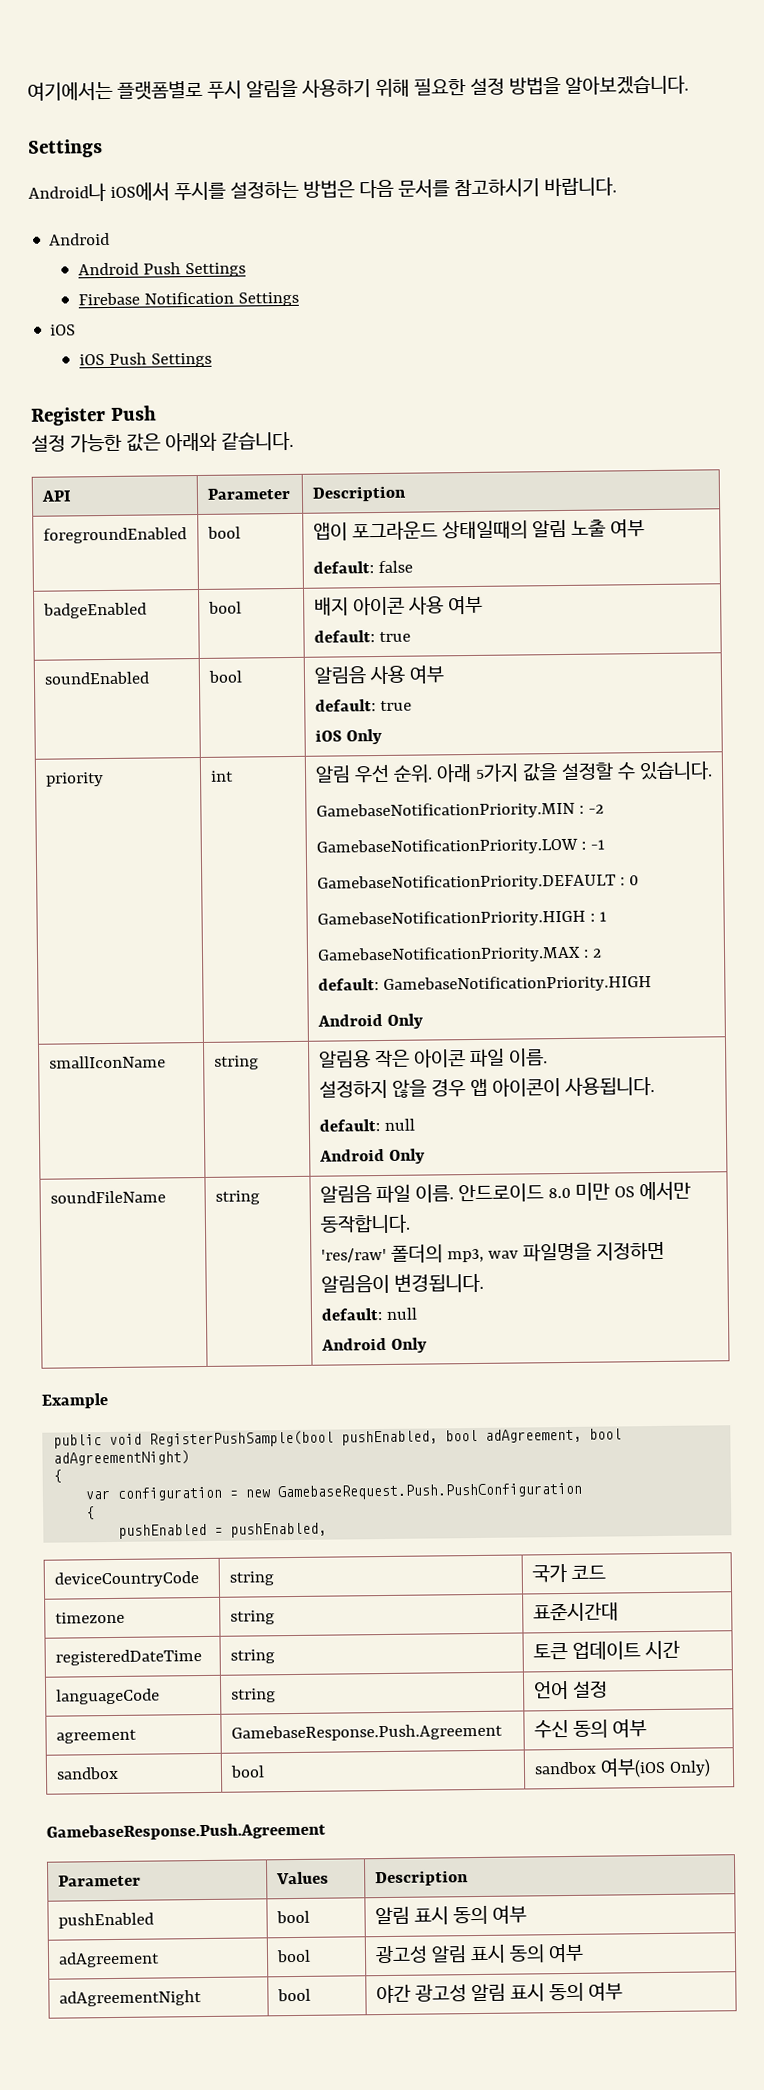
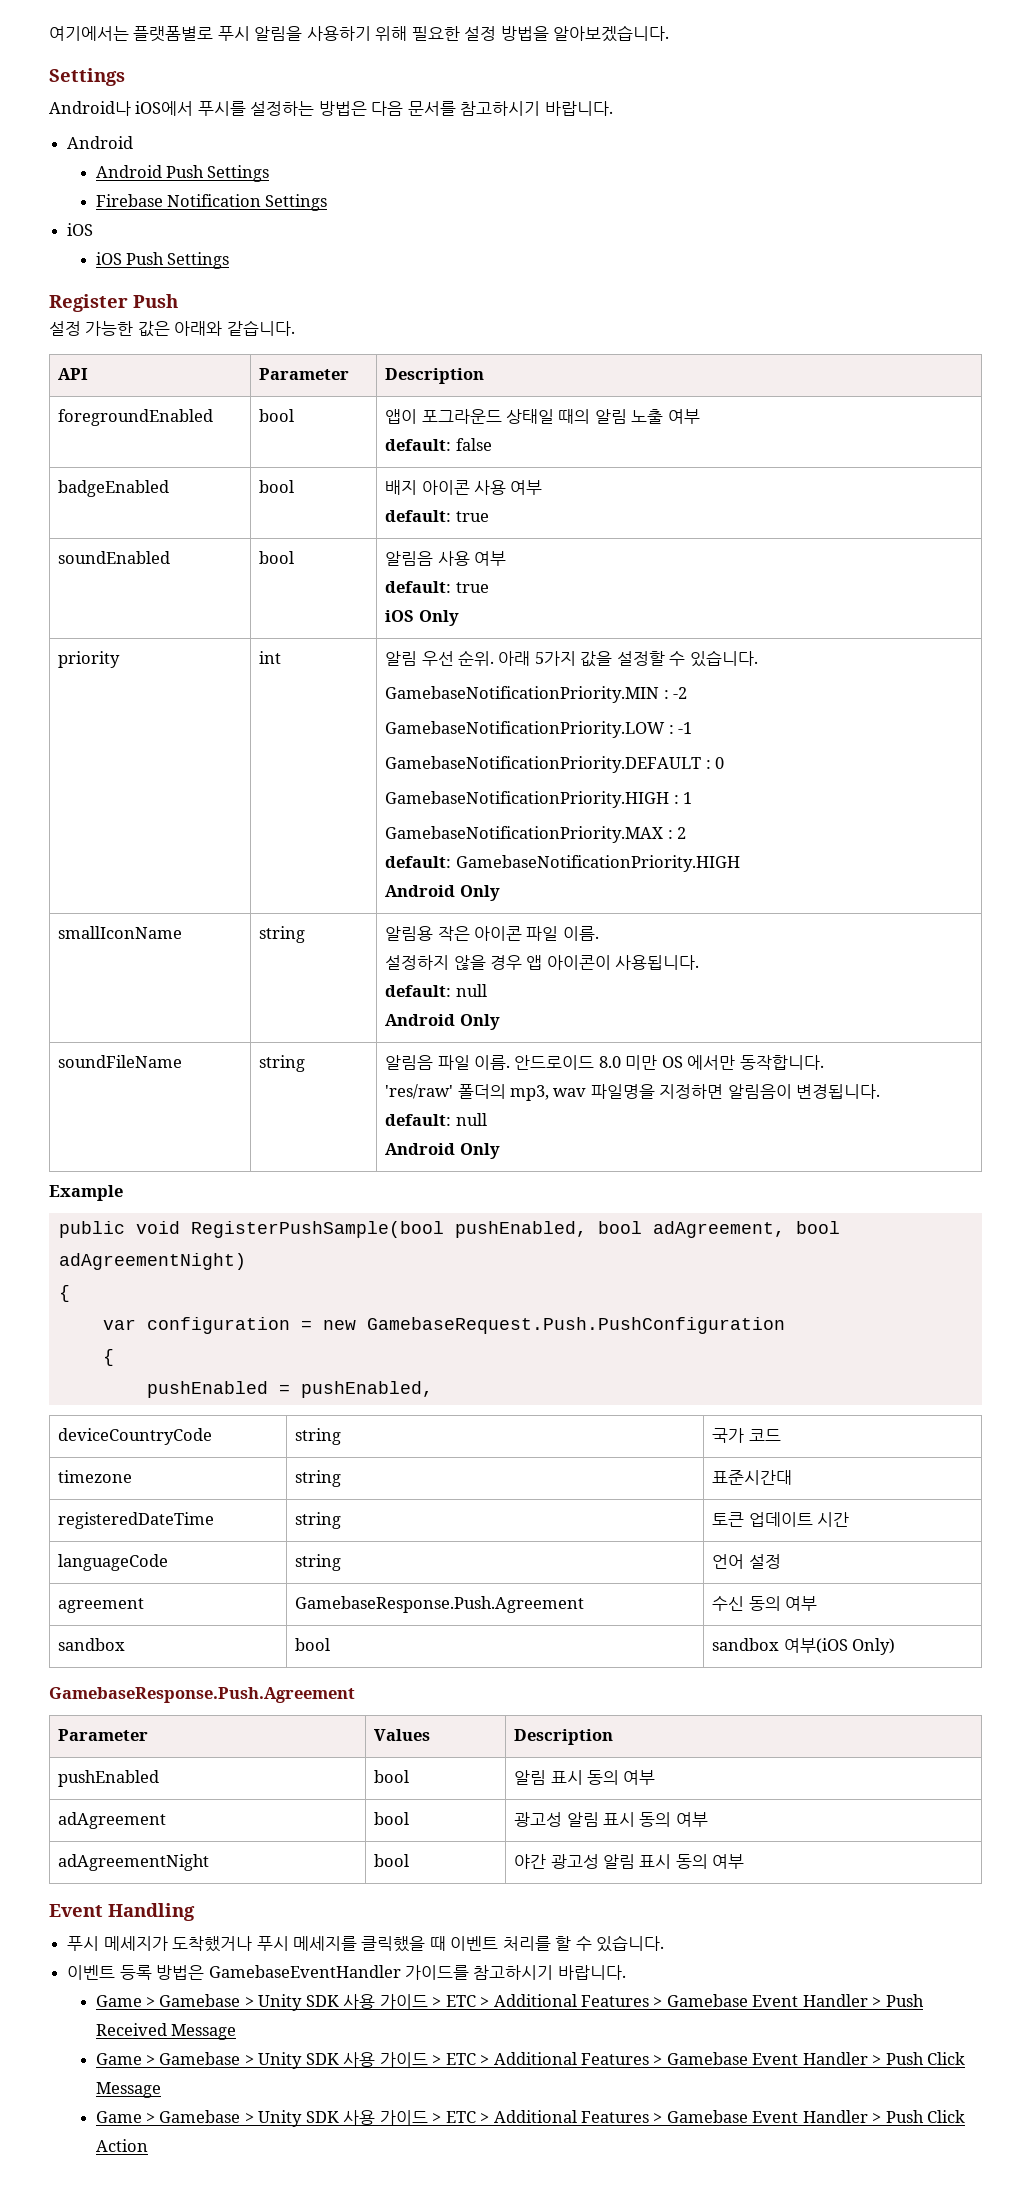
- foregroundEnabled | bool | 앱이 포그라운드 상태일때의 알림 노출 여부
+ foregroundEnabled | bool | 앱이 포그라운드 상태일 때의 알림 노출 여부
+ Event Handling
+ 푸시 메세지가 도착했거나 푸시 메세지를 클릭했을 때 이벤트 처리를 할 수 있습니다.
+ 이벤트 등록 방법은 GamebaseEventHandler 가이드를 참고하시기 바랍니다.
+ Game > Gamebase > Unity SDK 사용 가이드 > ETC > Additional Features > Gamebase Event Handler > Push Received Message
+ Game > Gamebase > Unity SDK 사용 가이드 > ETC > Additional Features > Gamebase Event Handler > Push Click Message
+ Game > Gamebase > Unity SDK 사용 가이드 > ETC > Additional Features > Gamebase Event Handler > Push Click Action

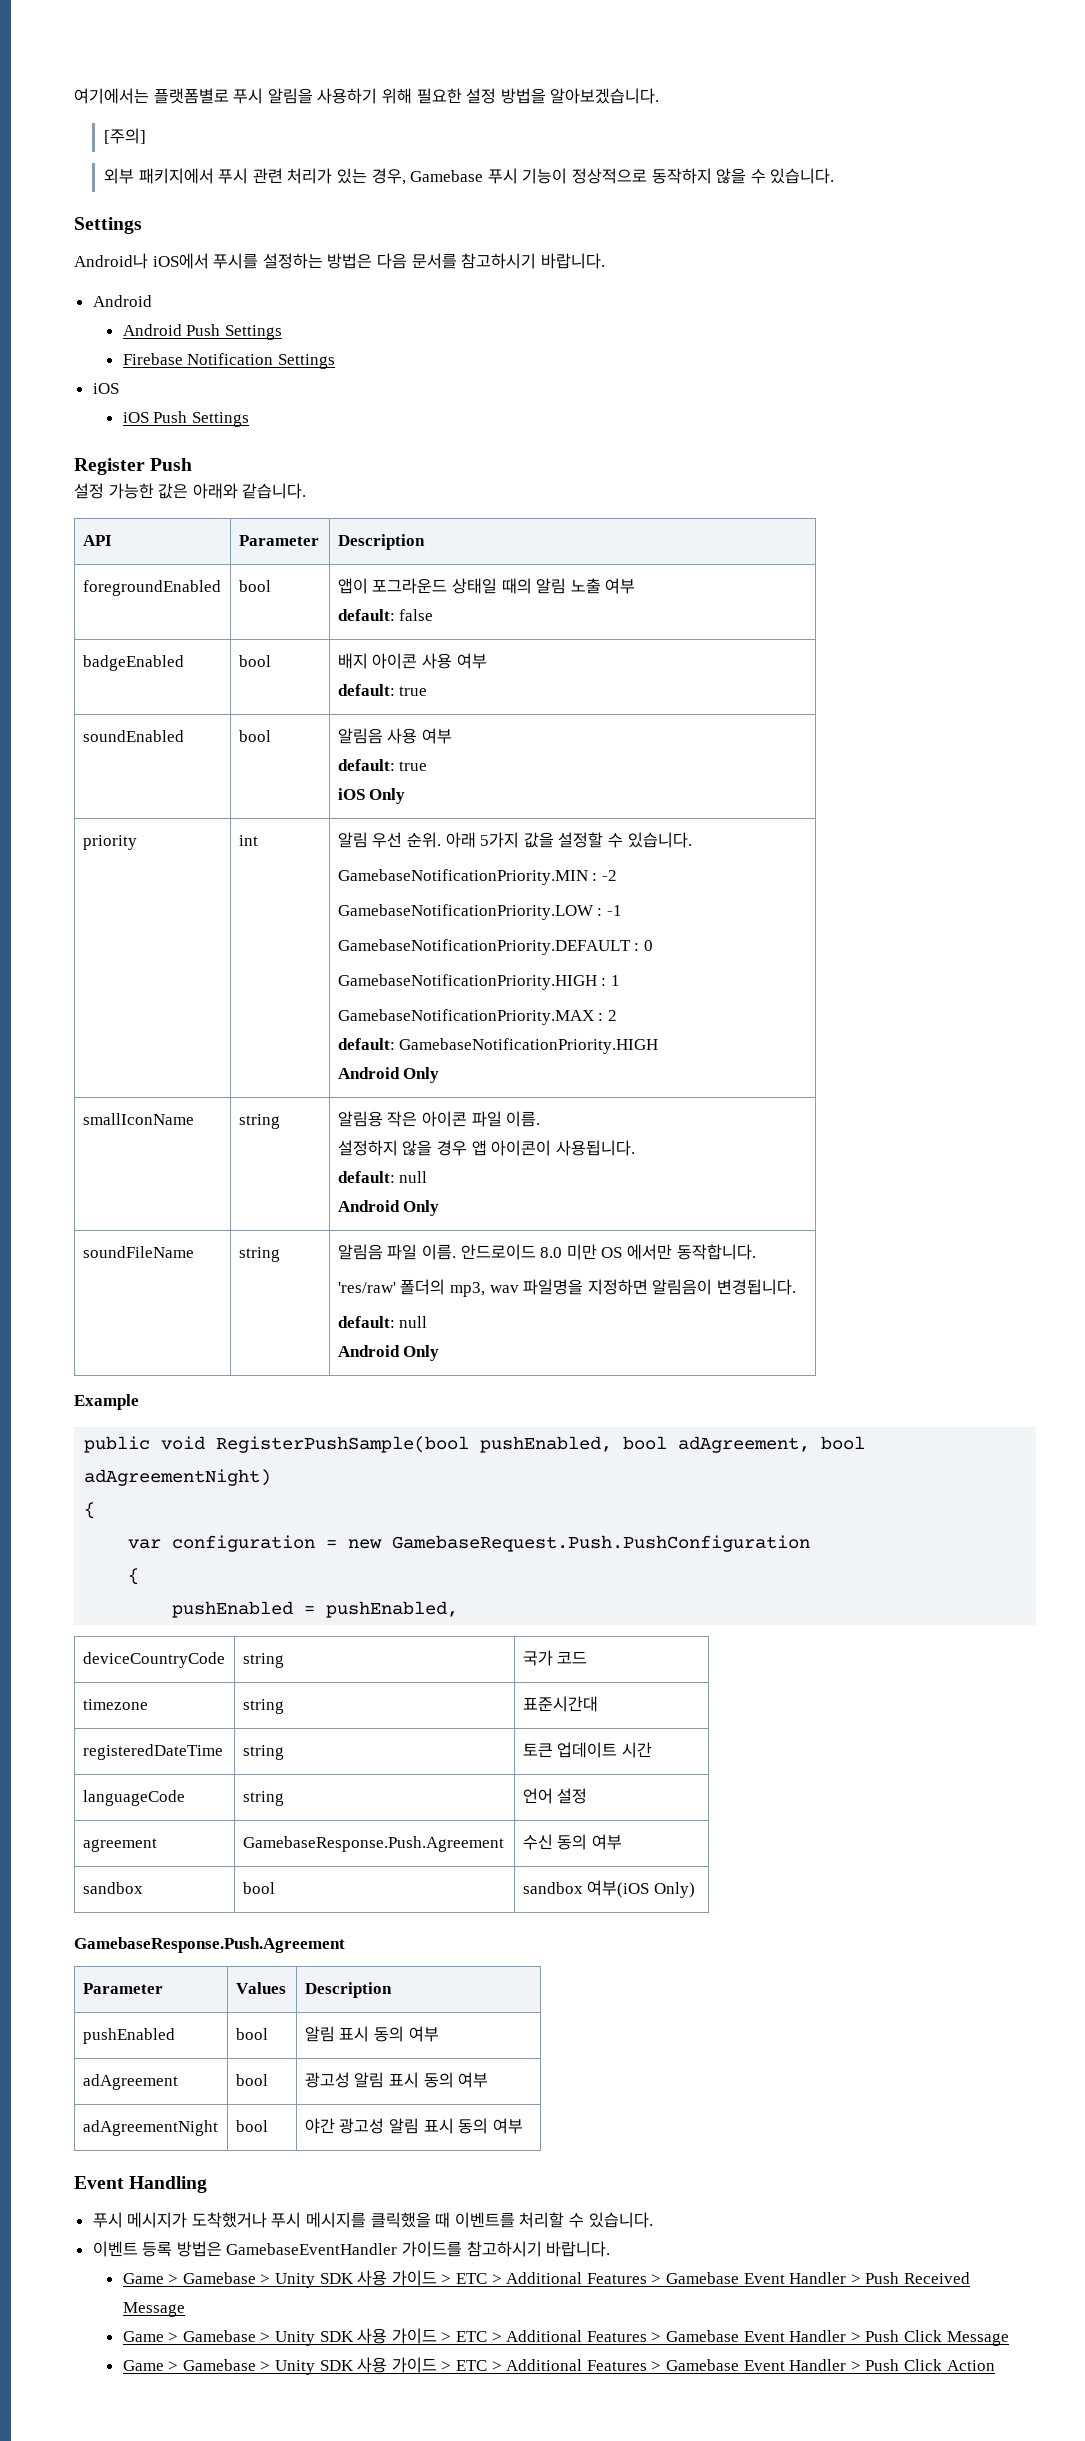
+ [주의]
+ 외부 패키지에서 푸시 관련 처리가 있는 경우, Gamebase 푸시 기능이 정상적으로 동작하지 않을 수 있습니다.
- 푸시 메세지가 도착했거나 푸시 메세지를 클릭했을 때 이벤트 처리를 할 수 있습니다.
+ 푸시 메시지가 도착했거나 푸시 메시지를 클릭했을 때 이벤트를 처리할 수 있습니다.

